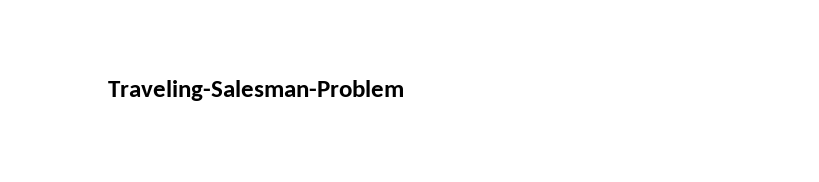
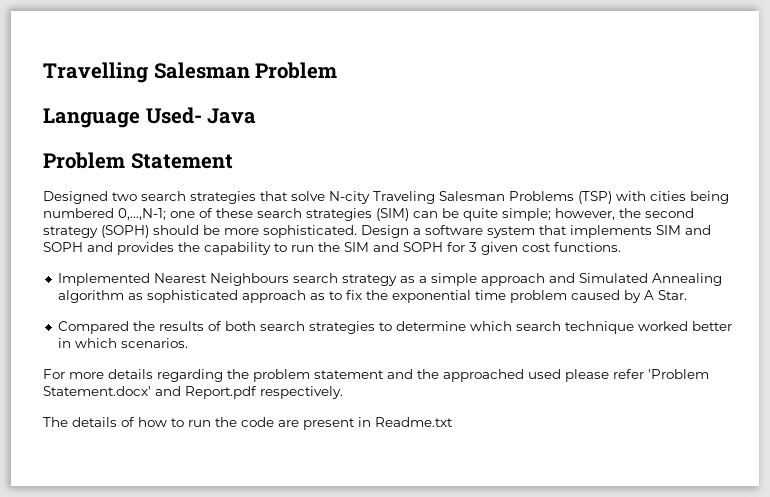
- Traveling-Salesman-Problem
+ Travelling Salesman Problem
+ Language Used- Java
+ Problem Statement
+ Designed two search strategies that solve N-city Traveling Salesman Problems (TSP) with cities being numbered 0,…,N-1; one of these search strategies (SIM) can be quite simple; however, the second strategy (SOPH) should be more sophisticated. Design a software system that implements SIM and SOPH and provides the capability to run the SIM and SOPH for 3 given cost functions.
+ Implemented Nearest Neighbours search strategy as a simple approach and Simulated Annealing algorithm as sophisticated approach as to fix the exponential time problem caused by A Star.
+ Compared the results of both search strategies to determine which search technique worked better in which scenarios.
+ For more details regarding the problem statement and the approached used please refer 'Problem Statement.docx' and Report.pdf respectively.
+ The details of how to run the code are present in Readme.txt

